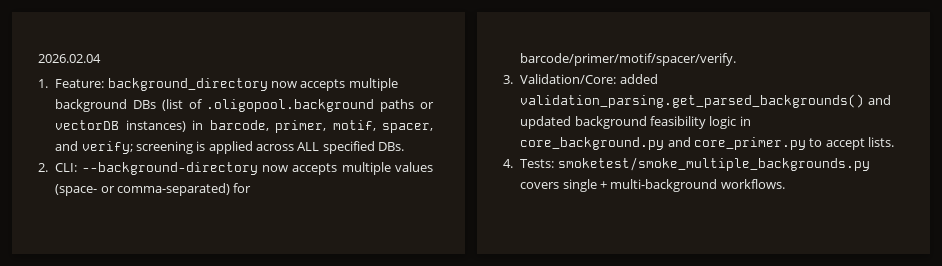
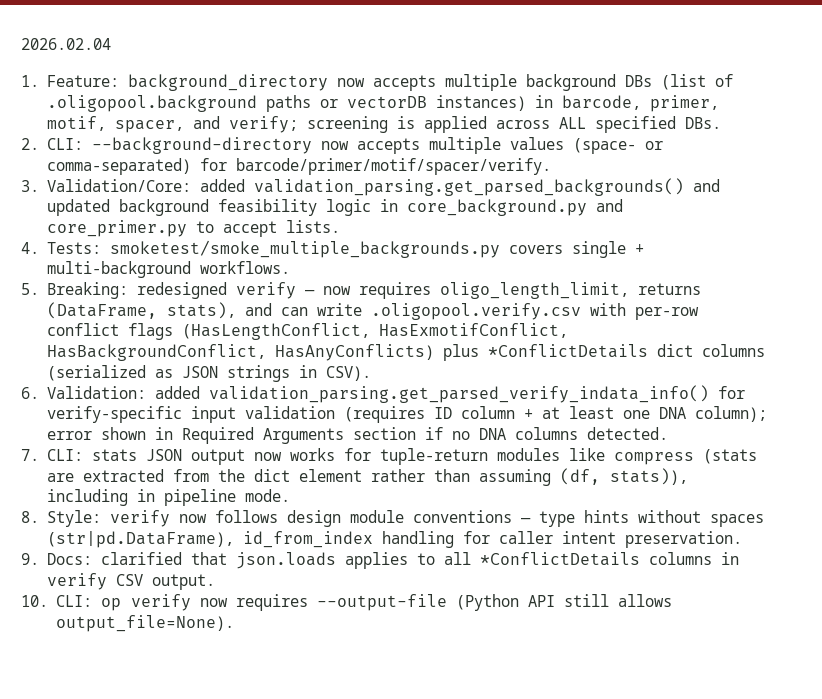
+ 5. Breaking: redesigned verify — now requires oligo_length_limit, returns (DataFrame, stats), and can write .oligopool.verify.csv with per-row conflict flags (HasLengthConflict, HasExmotifConflict, HasBackgroundConflict, HasAnyConflicts) plus *ConflictDetails dict columns (serialized as JSON strings in CSV).
+ 6. Validation: added validation_parsing.get_parsed_verify_indata_info() for verify-specific input validation (requires ID column + at least one DNA column); error shown in Required Arguments section if no DNA columns detected.
+ 7. CLI: stats JSON output now works for tuple-return modules like compress (stats are extracted from the dict element rather than assuming (df, stats)), including in pipeline mode.
+ 8. Style: verify now follows design module conventions — type hints without spaces (str|pd.DataFrame), id_from_index handling for caller intent preservation.
+ 9. Docs: clarified that json.loads applies to all *ConflictDetails columns in verify CSV output.
+ 10. CLI: op verify now requires --output-file (Python API still allows output_file=None).

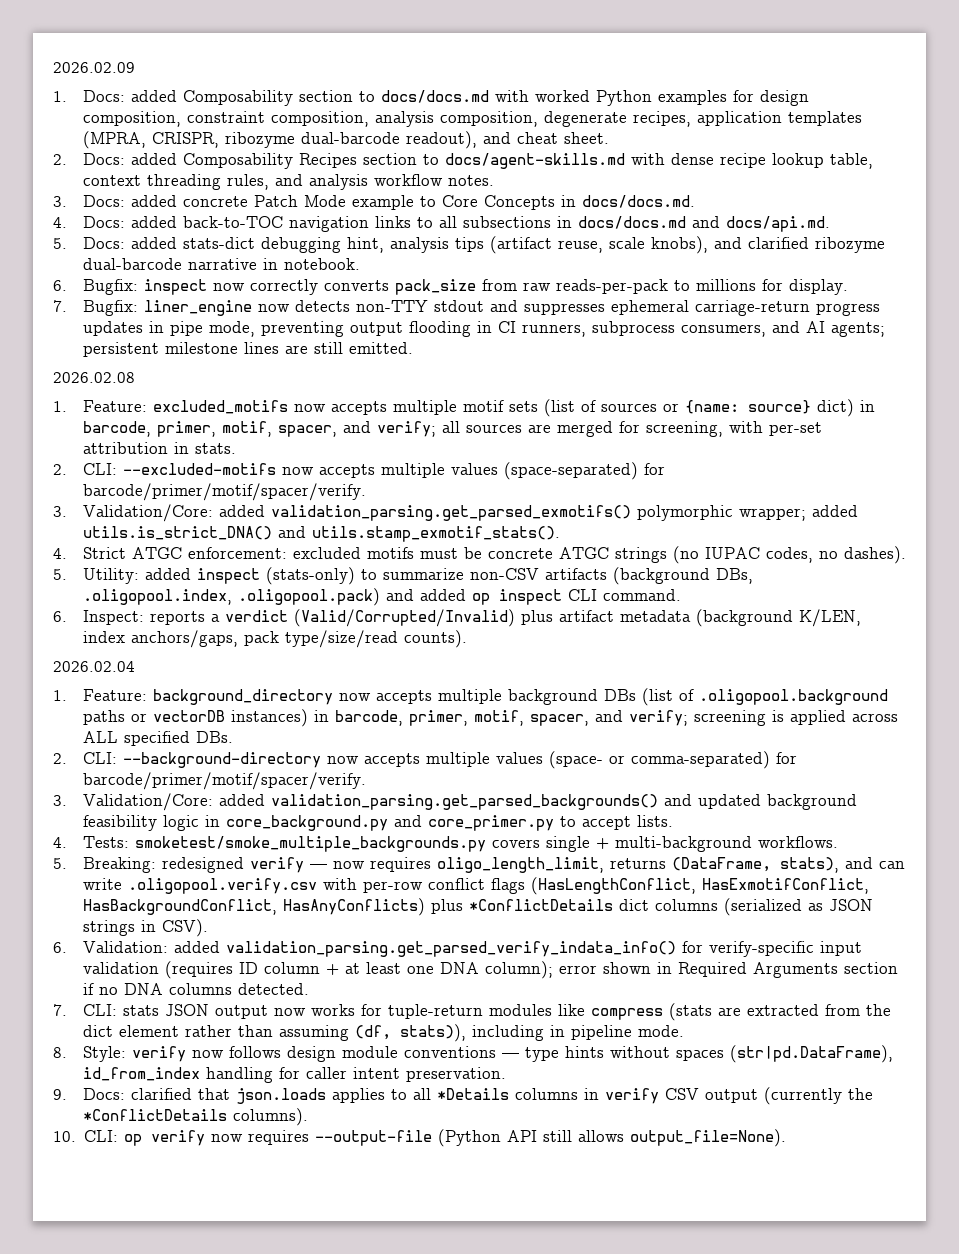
+ 2026.02.09
+ 1. Docs: added Composability section to docs/docs.md with worked Python examples for design composition, constraint composition, analysis composition, degenerate recipes, application templates (MPRA, CRISPR, ribozyme dual-barcode readout), and cheat sheet.
+ 2. Docs: added Composability Recipes section to docs/agent-skills.md with dense recipe lookup table, context threading rules, and analysis workflow notes.
+ 3. Docs: added concrete Patch Mode example to Core Concepts in docs/docs.md.
+ 4. Docs: added back-to-TOC navigation links to all subsections in docs/docs.md and docs/api.md.
+ 5. Docs: added stats-dict debugging hint, analysis tips (artifact reuse, scale knobs), and clarified ribozyme dual-barcode narrative in notebook.
+ 6. Bugfix: inspect now correctly converts pack_size from raw reads-per-pack to millions for display.
+ 7. Bugfix: liner_engine now detects non-TTY stdout and suppresses ephemeral carriage-return progress updates in pipe mode, preventing output flooding in CI runners, subprocess consumers, and AI agents; persistent milestone lines are still emitted.
+ 2026.02.08
+ 1. Feature: excluded_motifs now accepts multiple motif sets (list of sources or {name: source} dict) in barcode, primer, motif, spacer, and verify; all sources are merged for screening, with per-set attribution in stats.
+ 2. CLI: --excluded-motifs now accepts multiple values (space-separated) for barcode/primer/motif/spacer/verify.
+ 3. Validation/Core: added validation_parsing.get_parsed_exmotifs() polymorphic wrapper; added utils.is_strict_DNA() and utils.stamp_exmotif_stats().
+ 4. Strict ATGC enforcement: excluded motifs must be concrete ATGC strings (no IUPAC codes, no dashes).
+ 5. Utility: added inspect (stats-only) to summarize non-CSV artifacts (background DBs, .oligopool.index, .oligopool.pack) and added op inspect CLI command.
+ 6. Inspect: reports a verdict (Valid/Corrupted/Invalid) plus artifact metadata (background K/LEN, index anchors/gaps, pack type/size/read counts).
- 9. Docs: clarified that json.loads applies to all *ConflictDetails columns in verify CSV output.
+ 9. Docs: clarified that json.loads applies to all *Details columns in verify CSV output (currently the *ConflictDetails columns).

